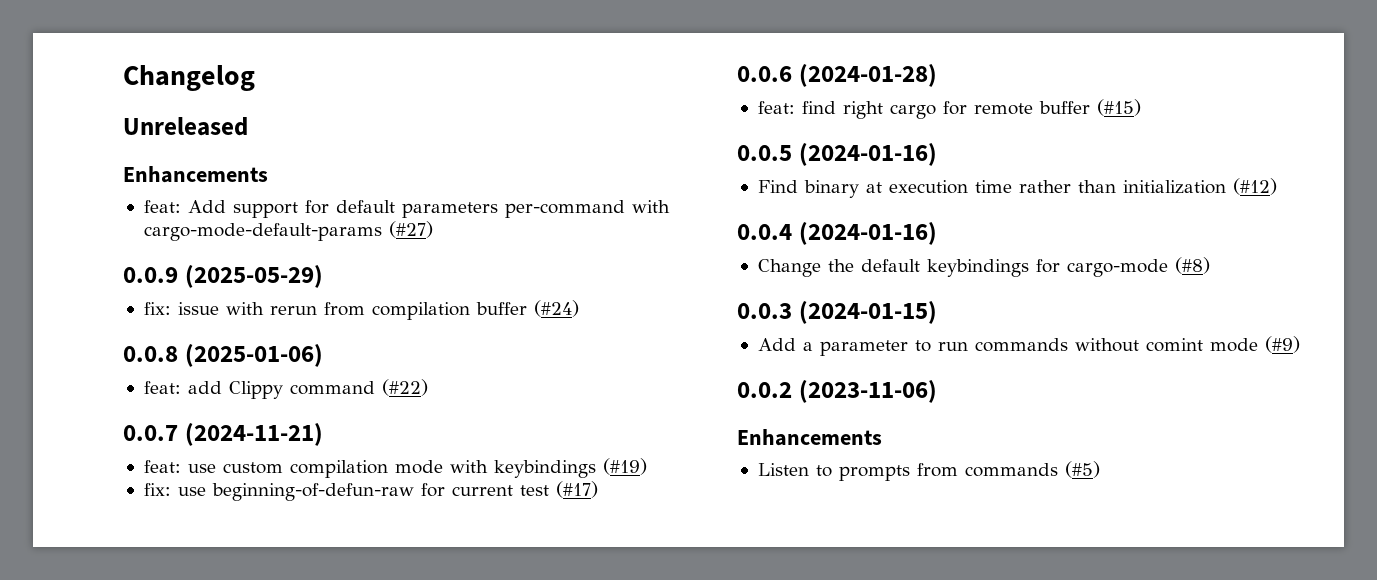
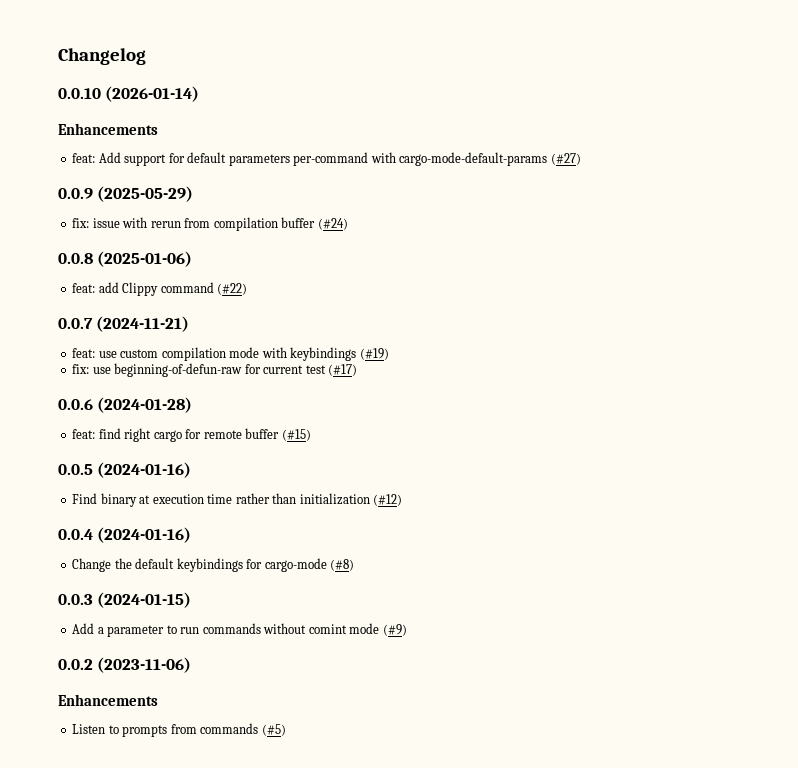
- Unreleased
+ 0.0.10 (2026-01-14)

